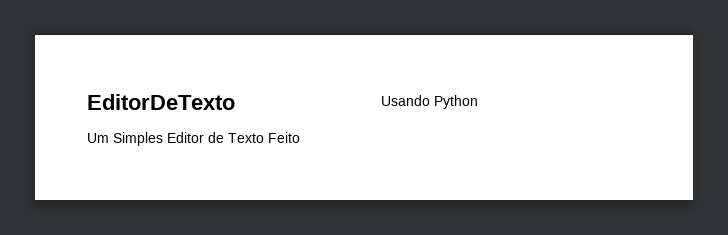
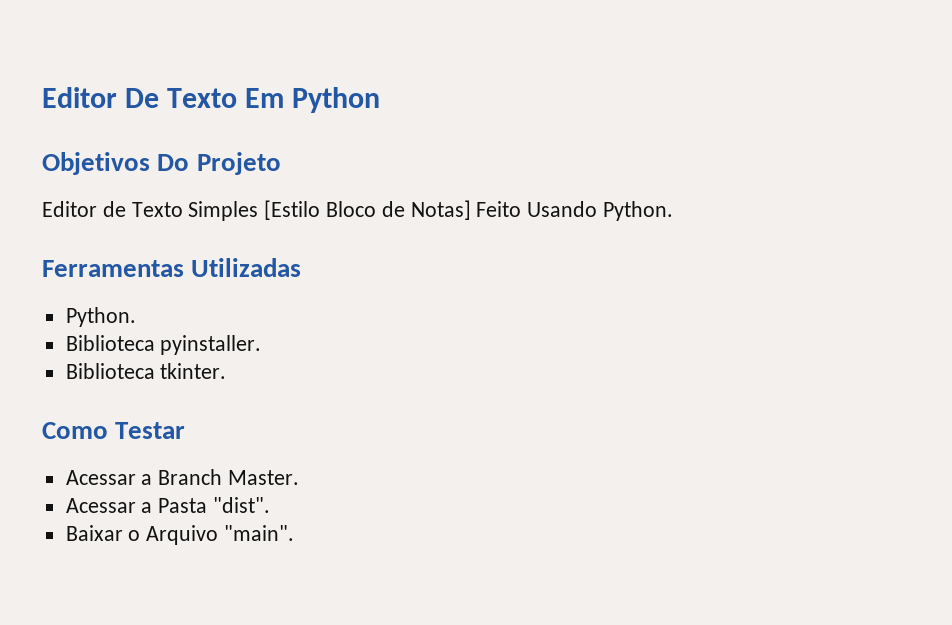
- EditorDeTexto
- Um Simples Editor de Texto Feito Usando Python
+ Editor De Texto Em Python
+ Objetivos Do Projeto
+ Editor de Texto Simples [Estilo Bloco de Notas] Feito Usando Python.
+ Ferramentas Utilizadas
+ Python.
+ Biblioteca pyinstaller.
+ Biblioteca tkinter.
+ Como Testar
+ Acessar a Branch Master.
+ Acessar a Pasta "dist".
+ Baixar o Arquivo "main".

